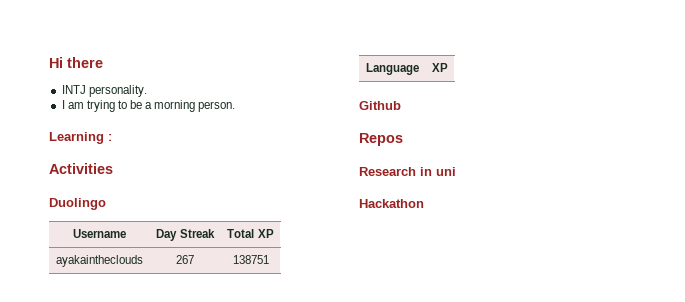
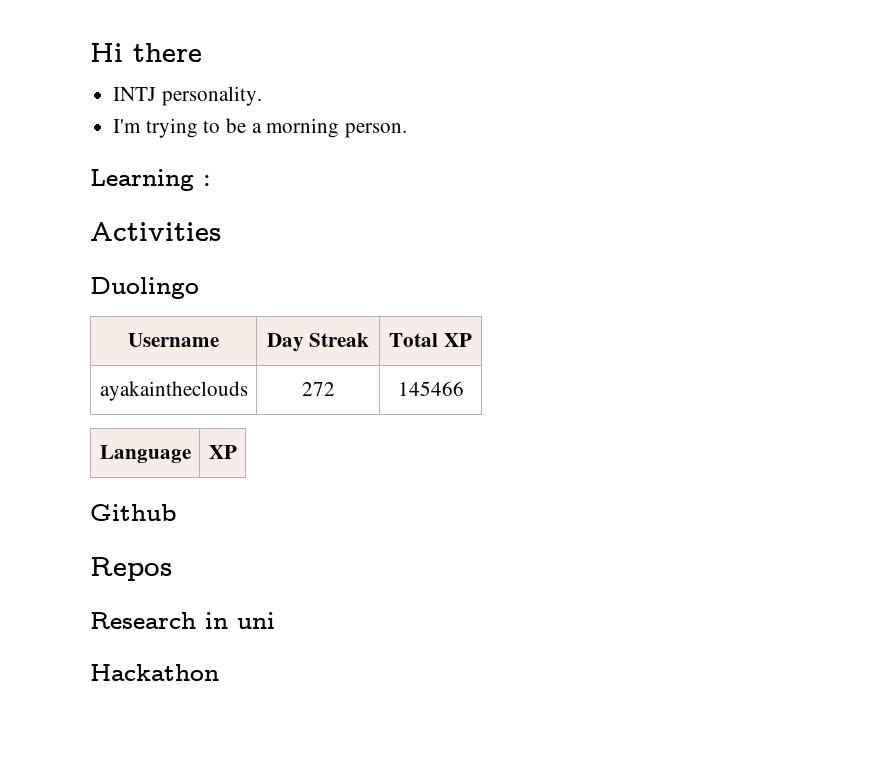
- I am trying to be a morning person.
+ I'm trying to be a morning person.
- ayakaintheclouds | 267 | 138751
+ ayakaintheclouds | 272 | 145466

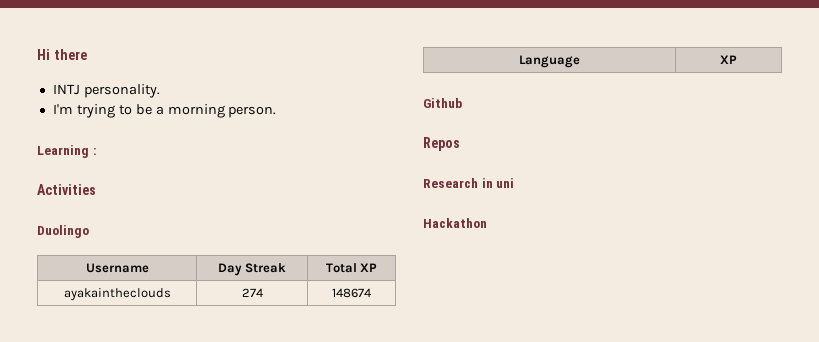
- ayakaintheclouds | 272 | 145466
+ ayakaintheclouds | 274 | 148674

